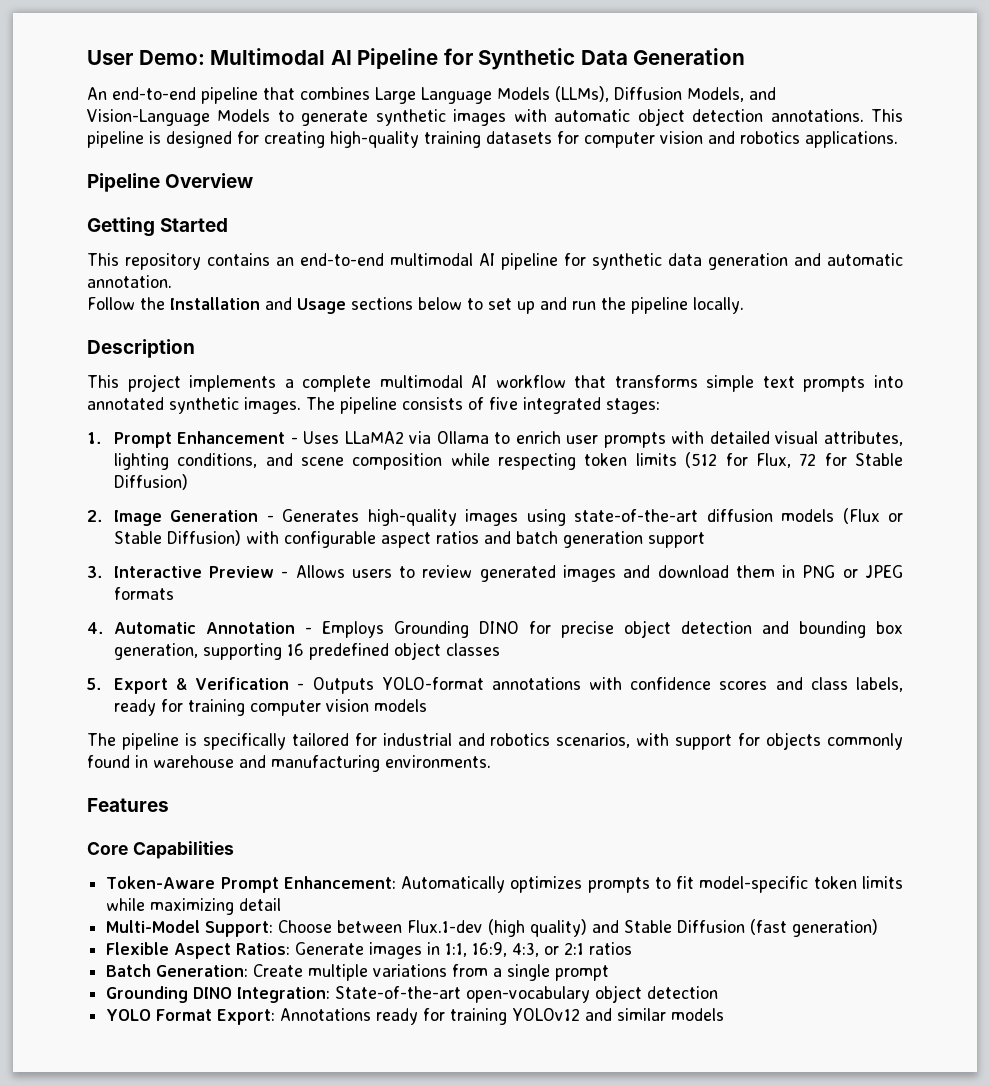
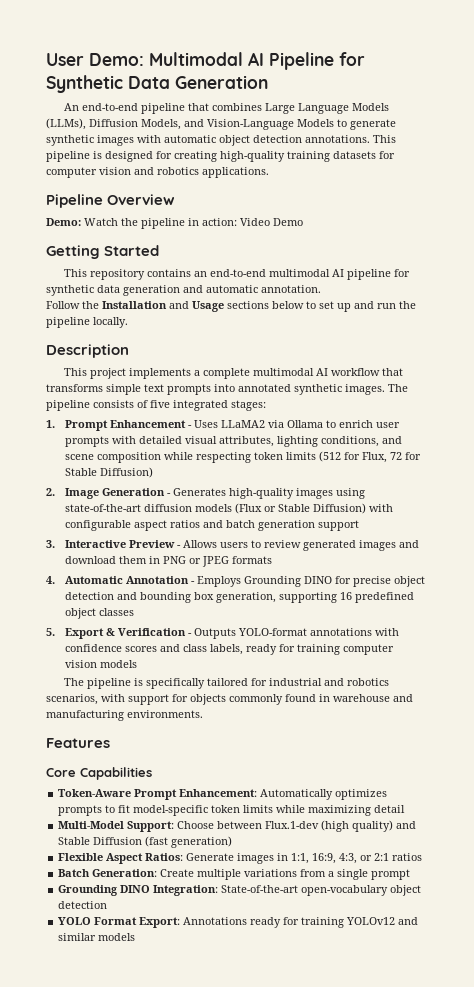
+ Demo: Watch the pipeline in action: Video Demo

